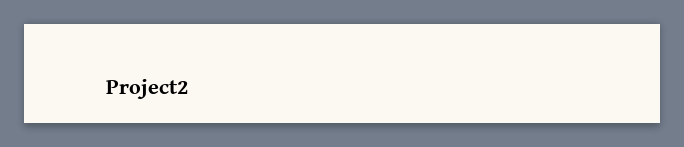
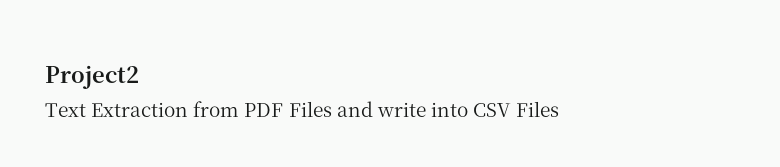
+ Text Extraction from PDF Files and write into CSV Files

